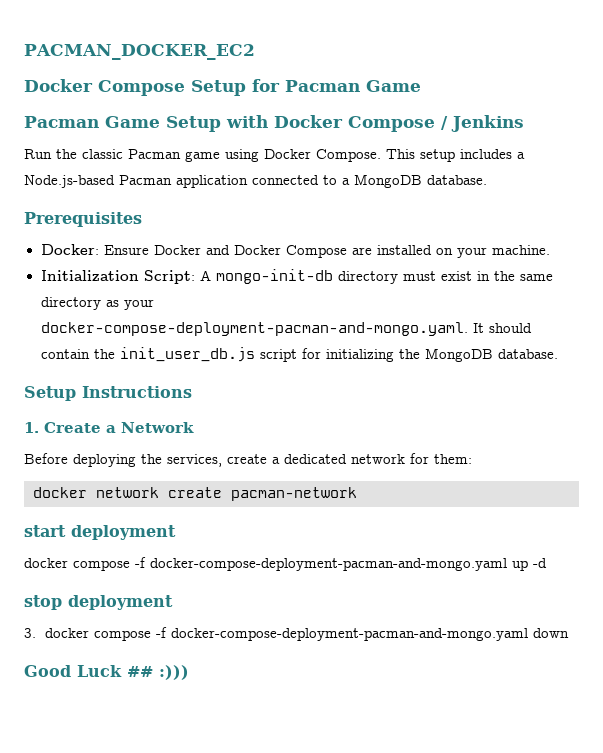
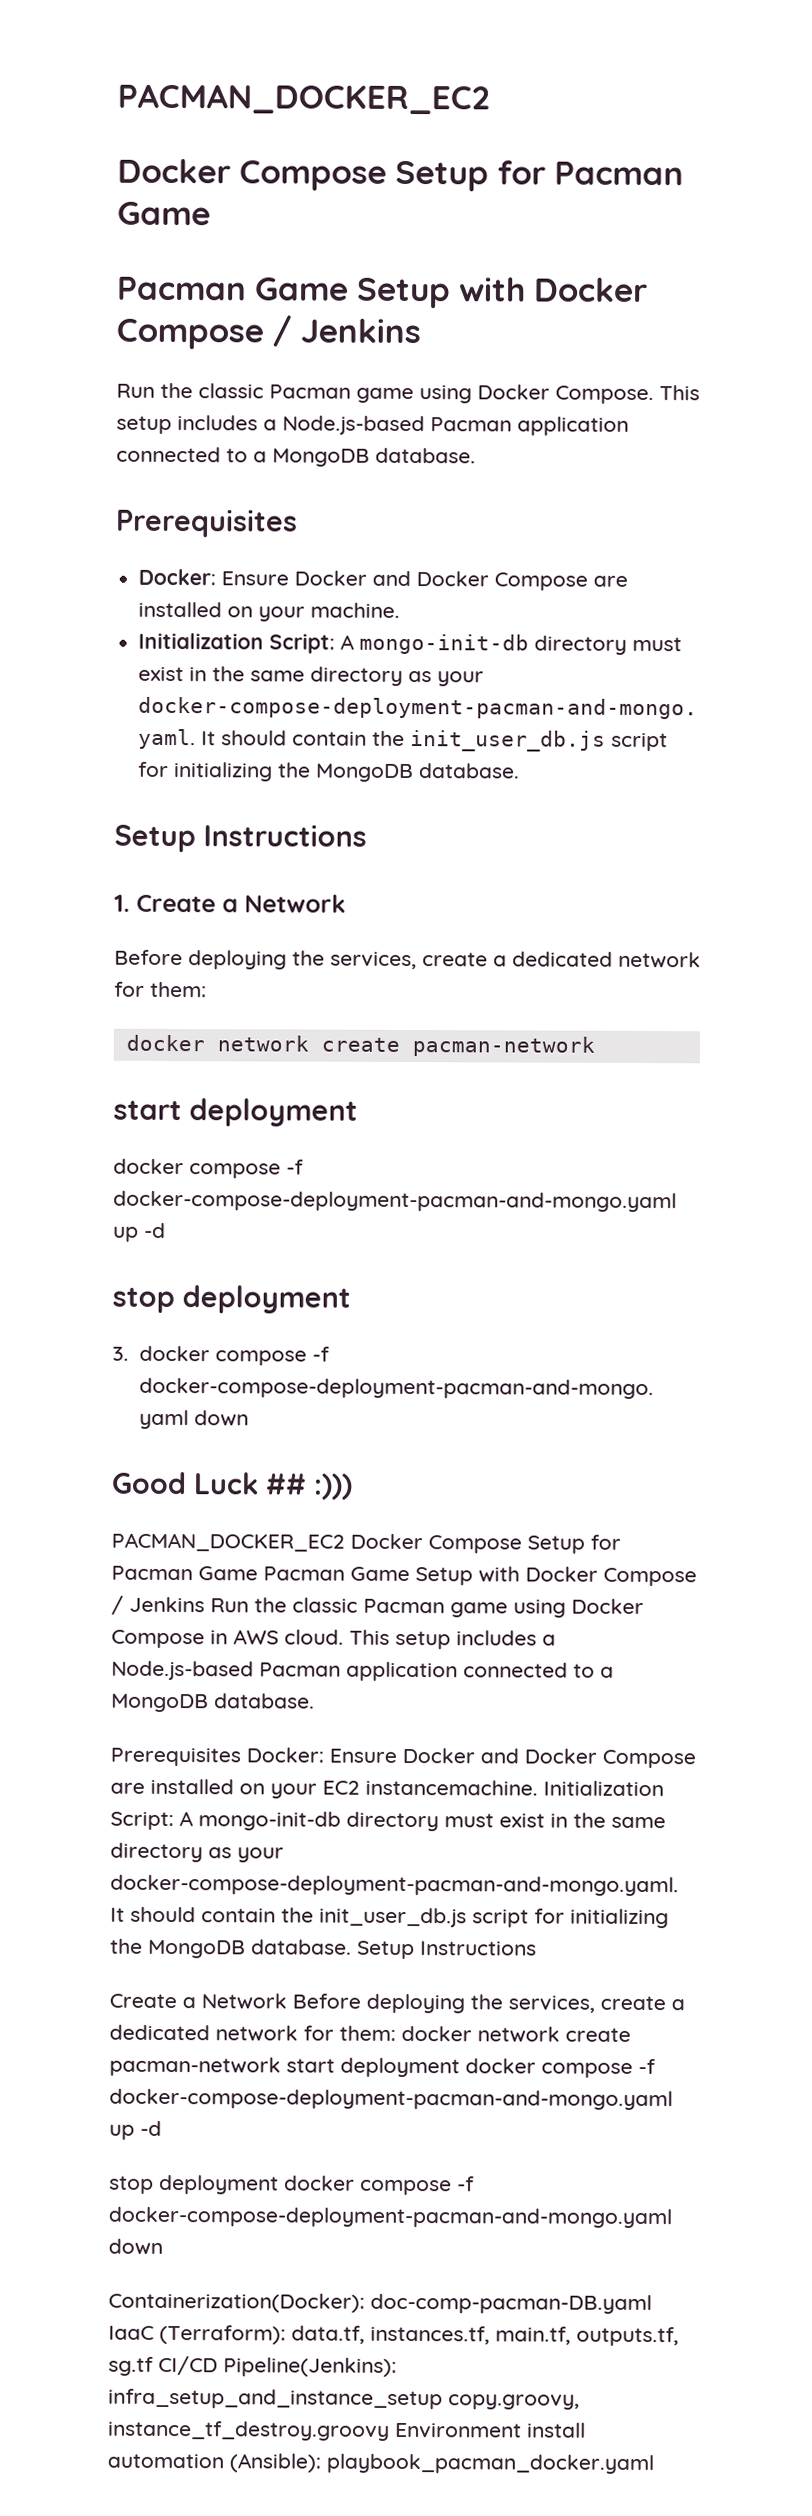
+ PACMAN_DOCKER_EC2 Docker Compose Setup for Pacman Game Pacman Game Setup with Docker Compose / Jenkins Run the classic Pacman game using Docker Compose in AWS cloud. This setup includes a Node.js-based Pacman application connected to a MongoDB database.
+ Prerequisites Docker: Ensure Docker and Docker Compose are installed on your EC2 instancemachine. Initialization Script: A mongo-init-db directory must exist in the same directory as your docker-compose-deployment-pacman-and-mongo.yaml. It should contain the init_user_db.js script for initializing the MongoDB database. Setup Instructions
+ Create a Network Before deploying the services, create a dedicated network for them: docker network create pacman-network start deployment docker compose -f docker-compose-deployment-pacman-and-mongo.yaml up -d
+ stop deployment docker compose -f docker-compose-deployment-pacman-and-mongo.yaml down
+ Containerization(Docker): doc-comp-pacman-DB.yaml IaaC (Terraform): data.tf, instances.tf, main.tf, outputs.tf, sg.tf CI/CD Pipeline(Jenkins): infra_setup_and_instance_setup copy.groovy, instance_tf_destroy.groovy Environment install automation (Ansible): playbook_pacman_docker.yaml

